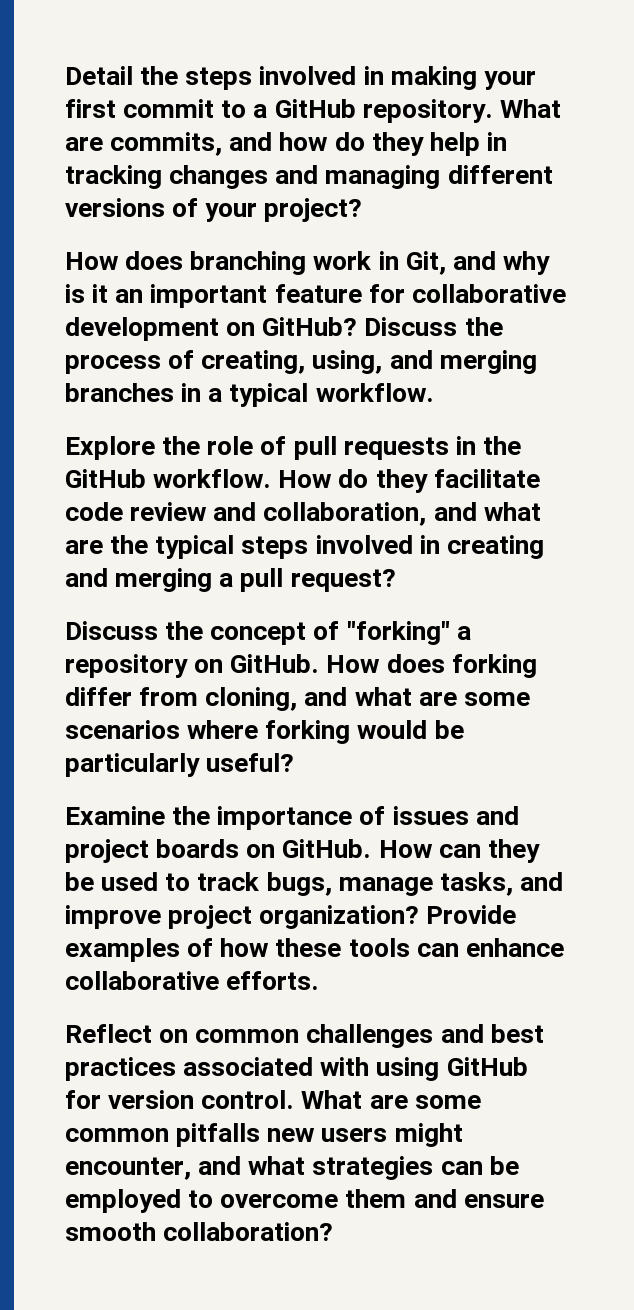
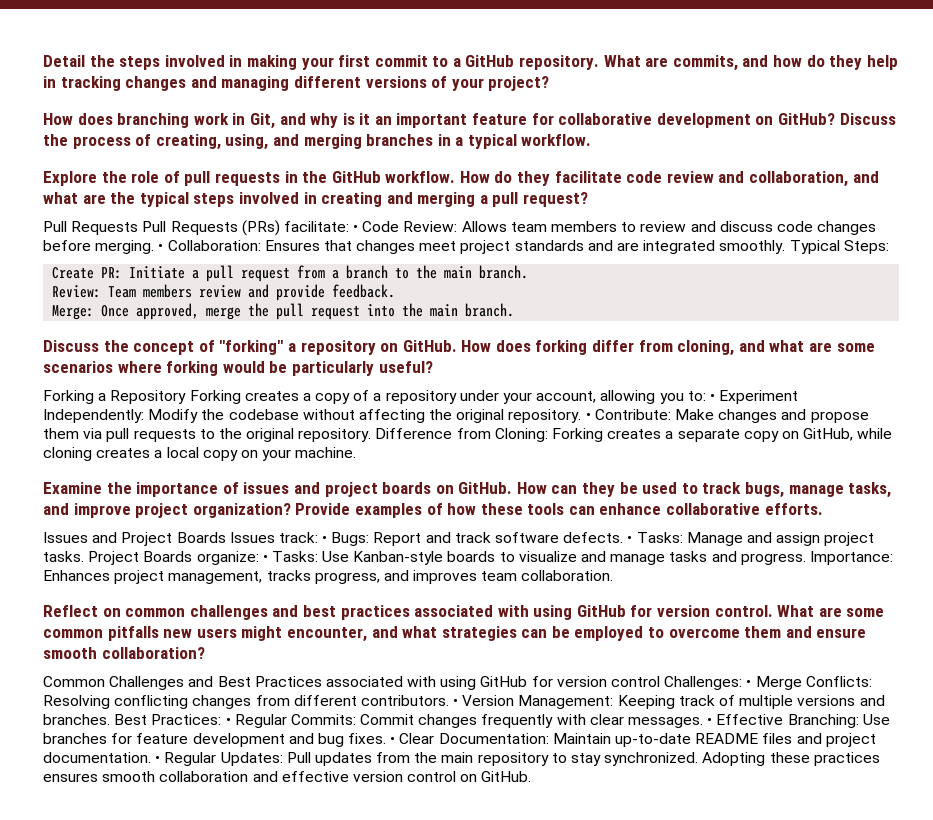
+ Pull Requests Pull Requests (PRs) facilitate: • Code Review: Allows team members to review and discuss code changes before merging. • Collaboration: Ensures that changes meet project standards and are integrated smoothly. Typical Steps:
+ Create PR: Initiate a pull request from a branch to the main branch.
+ Review: Team members review and provide feedback.
+ Merge: Once approved, merge the pull request into the main branch.
+ Forking a Repository Forking creates a copy of a repository under your account, allowing you to: • Experiment Independently: Modify the codebase without affecting the original repository. • Contribute: Make changes and propose them via pull requests to the original repository. Difference from Cloning: Forking creates a separate copy on GitHub, while cloning creates a local copy on your machine.
+ Issues and Project Boards Issues track: • Bugs: Report and track software defects. • Tasks: Manage and assign project tasks. Project Boards organize: • Tasks: Use Kanban-style boards to visualize and manage tasks and progress. Importance: Enhances project management, tracks progress, and improves team collaboration.
+ Common Challenges and Best Practices associated with using GitHub for version control Challenges: • Merge Conflicts: Resolving conflicting changes from different contributors. • Version Management: Keeping track of multiple versions and branches. Best Practices: • Regular Commits: Commit changes frequently with clear messages. • Effective Branching: Use branches for feature development and bug fixes. • Clear Documentation: Maintain up-to-date README files and project documentation. • Regular Updates: Pull updates from the main repository to stay synchronized. Adopting these practices ensures smooth collaboration and effective version control on GitHub.

